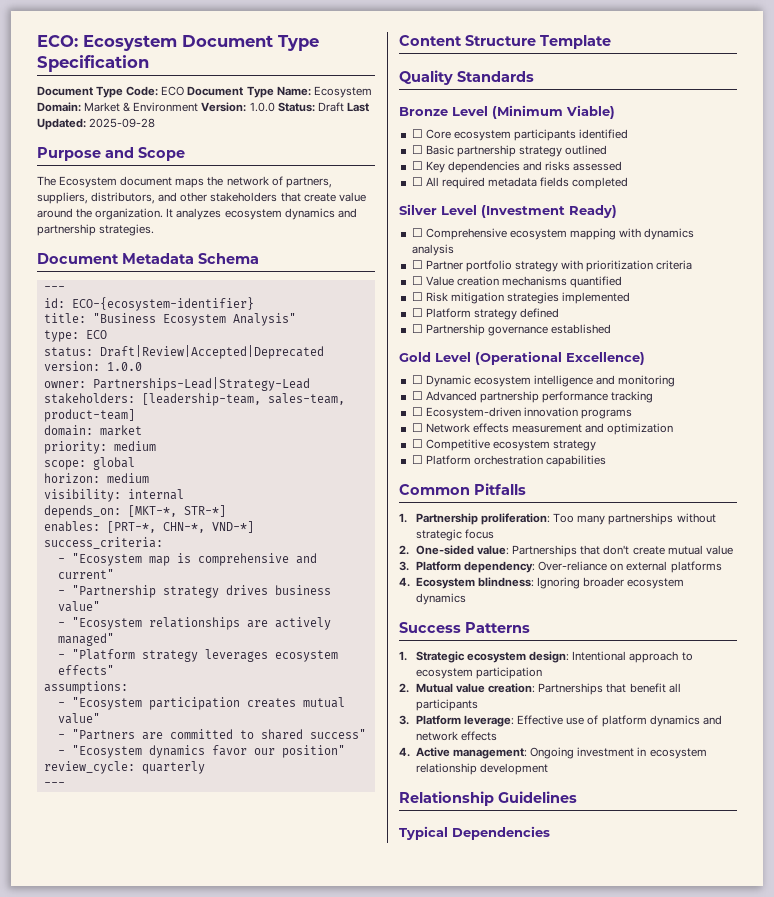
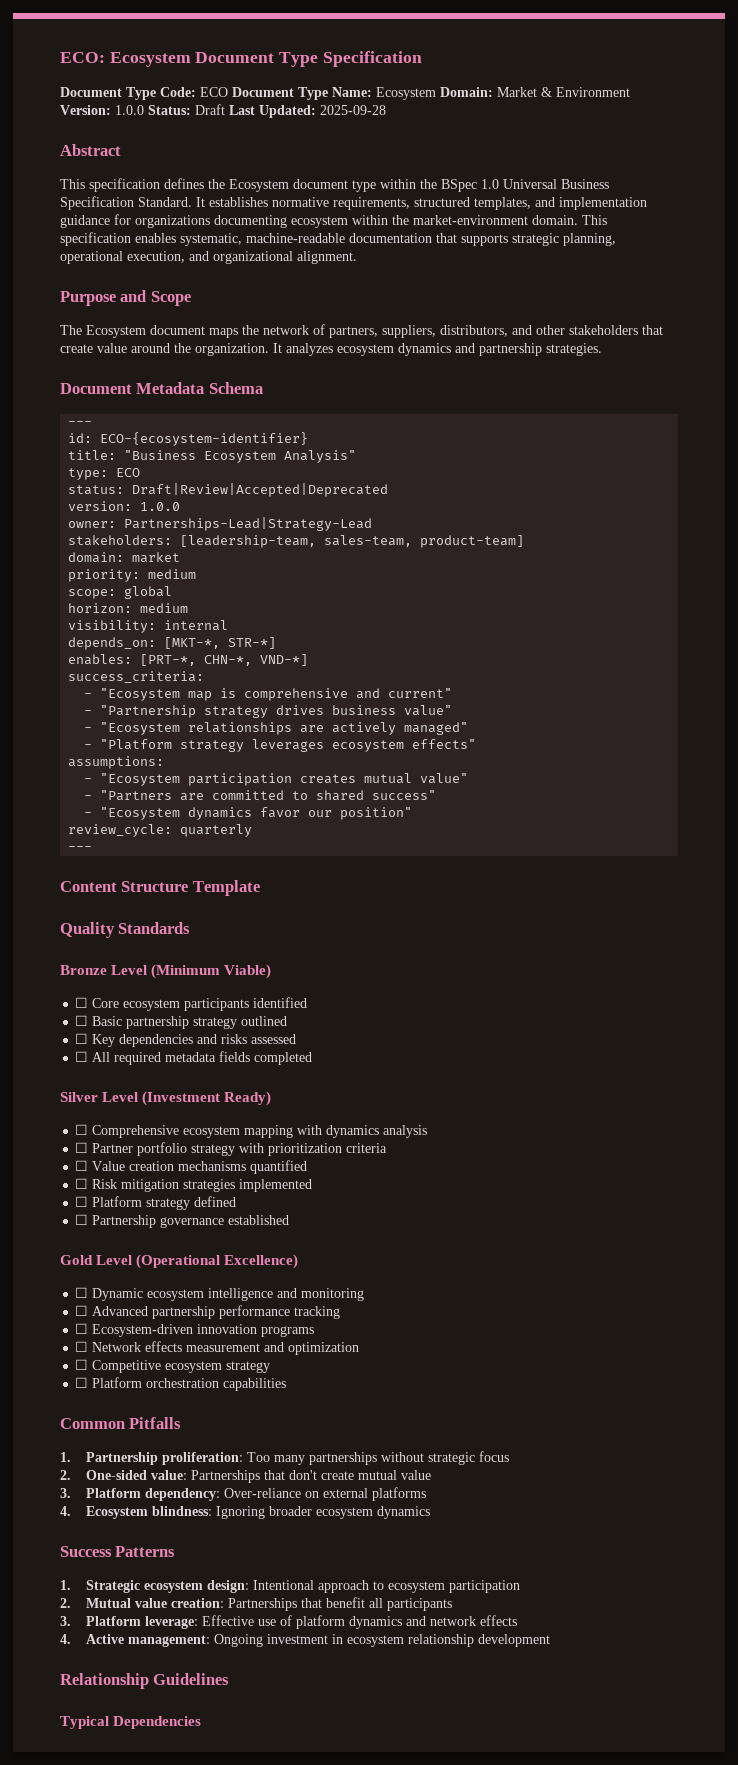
+ Abstract
+ This specification defines the Ecosystem document type within the BSpec 1.0 Universal Business Specification Standard. It establishes normative requirements, structured templates, and implementation guidance for organizations documenting ecosystem within the market-environment domain. This specification enables systematic, machine-readable documentation that supports strategic planning, operational execution, and organizational alignment.

